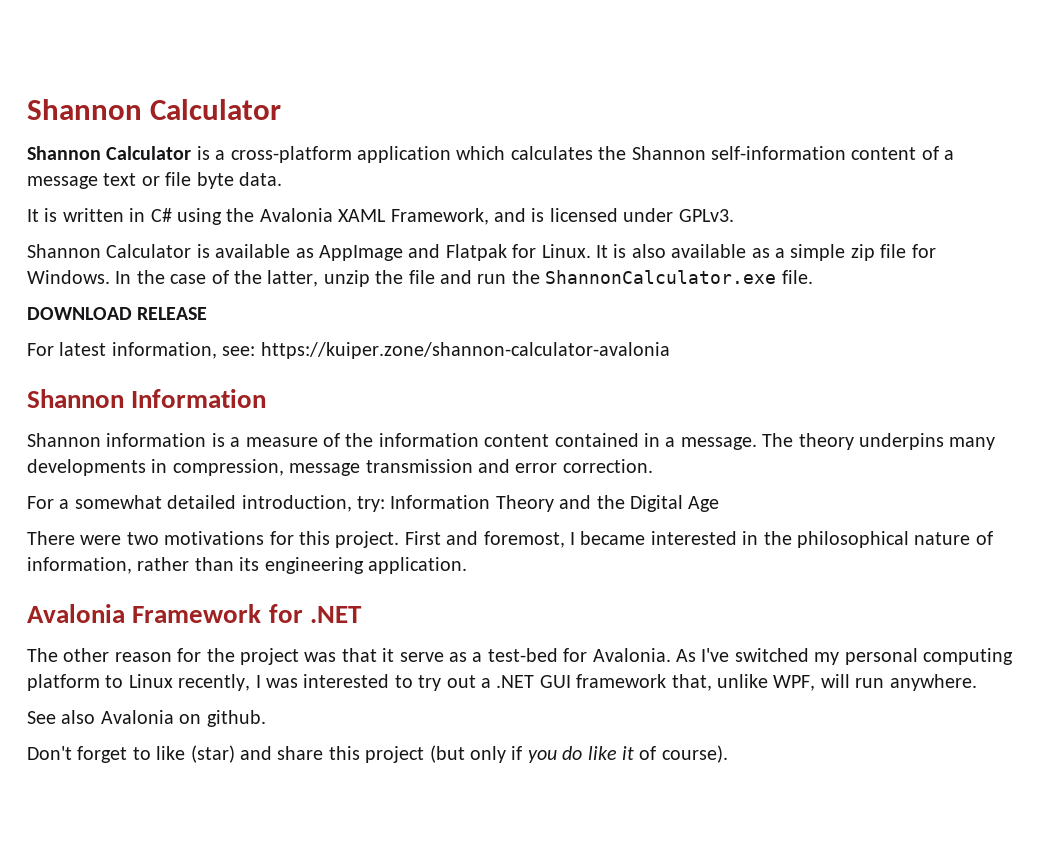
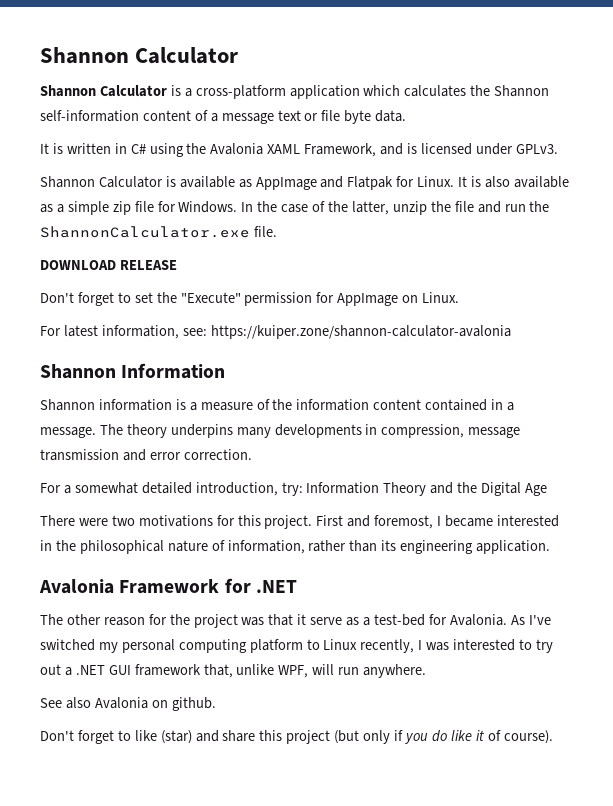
+ Don't forget to set the "Execute" permission for AppImage on Linux.

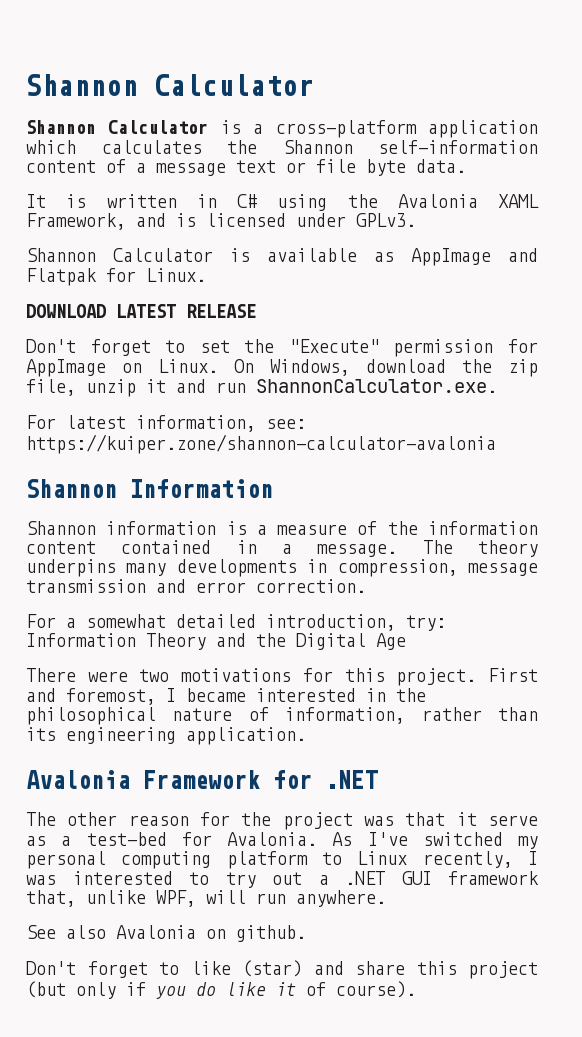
- It is also available as a simple zip file for Windows. In the case of the latter, unzip the file and run the ShannonCalculator.exe file.
- DOWNLOAD RELEASE
+ DOWNLOAD LATEST RELEASE
+ On Windows, download the zip file, unzip it and run ShannonCalculator.exe.

